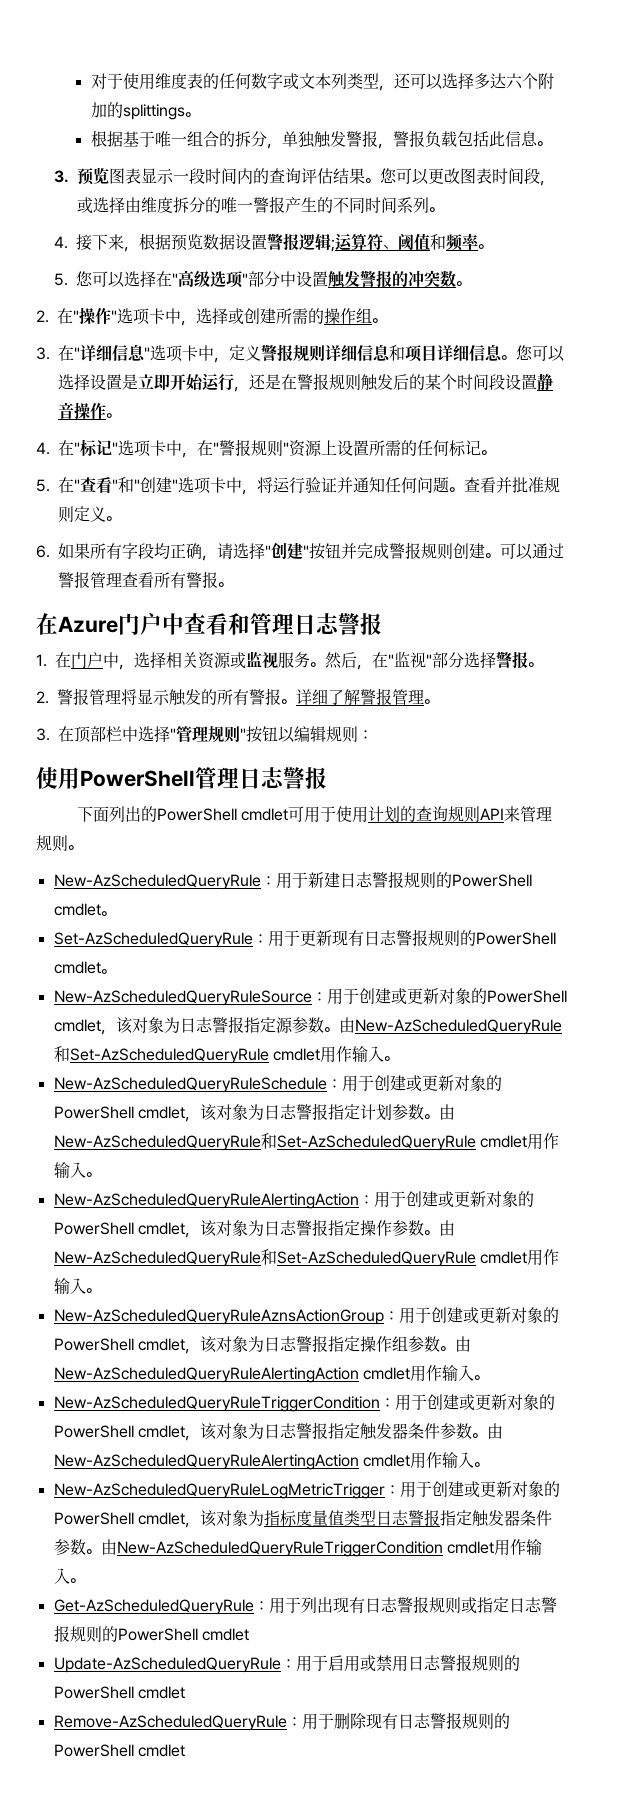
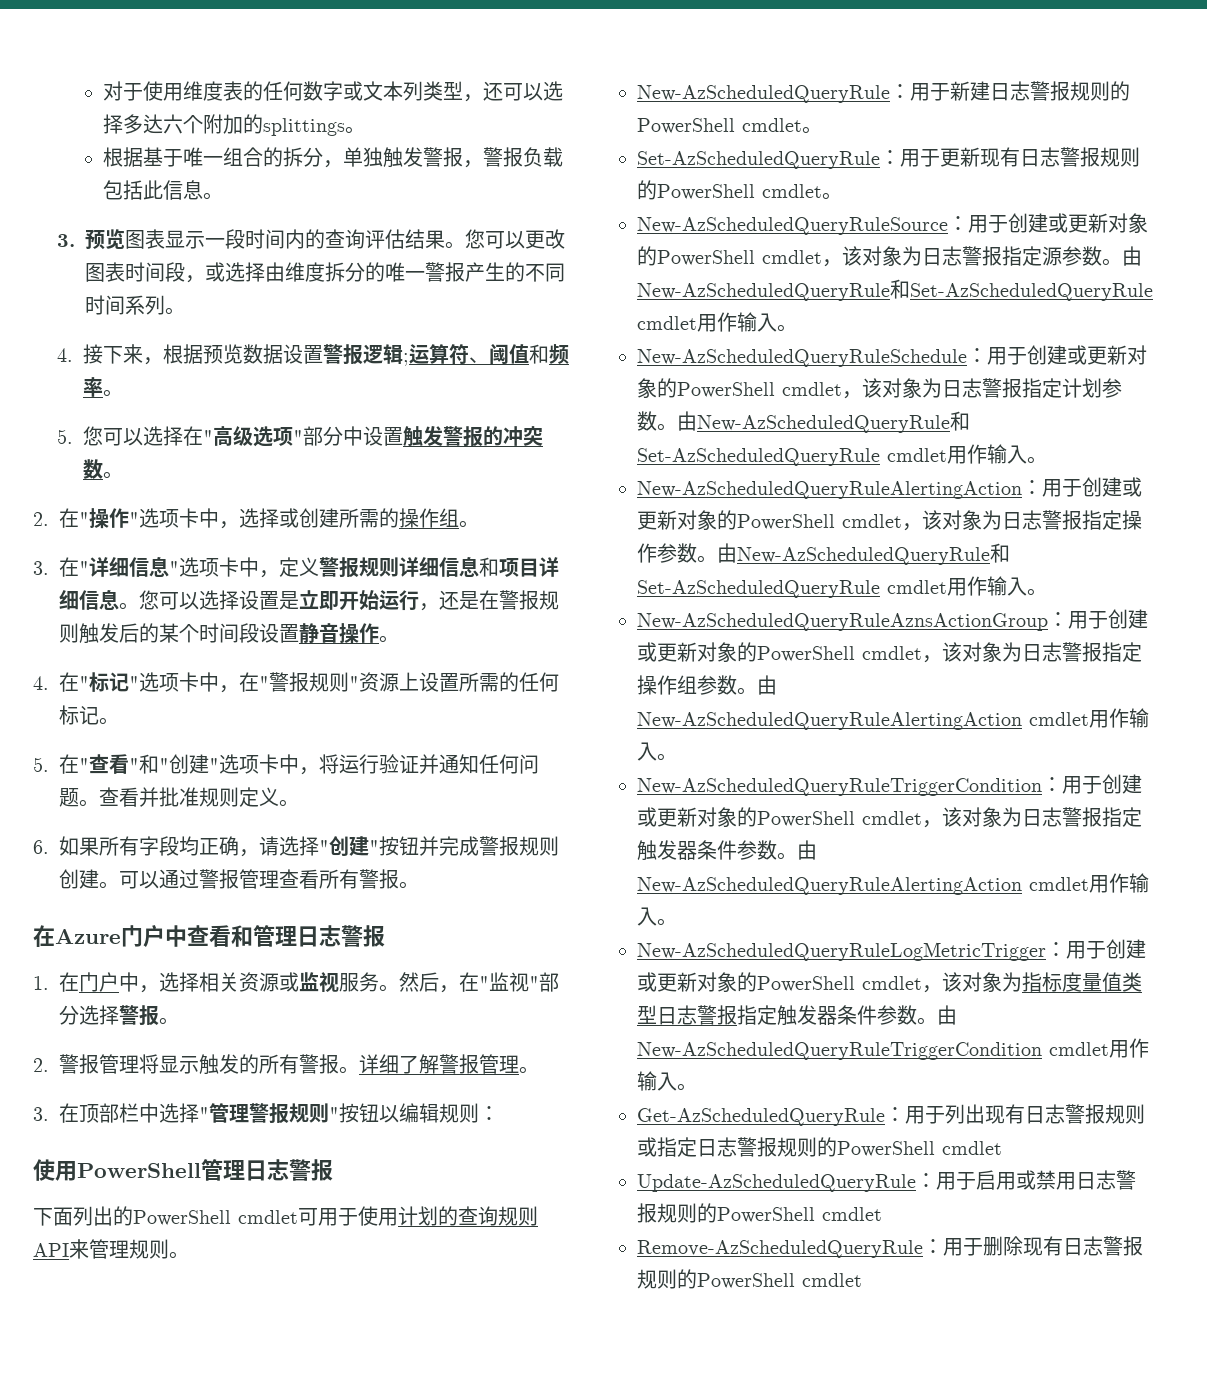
- 3.在顶部栏中选择"管理规则"按钮以编辑规则：
+ 3.在顶部栏中选择"管理警报规则"按钮以编辑规则：

